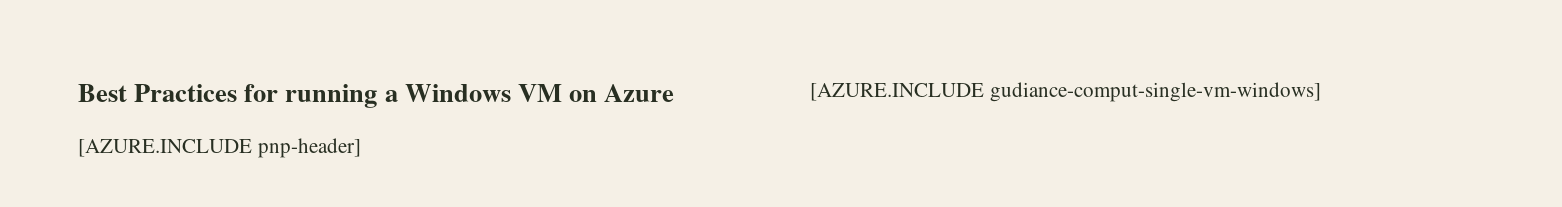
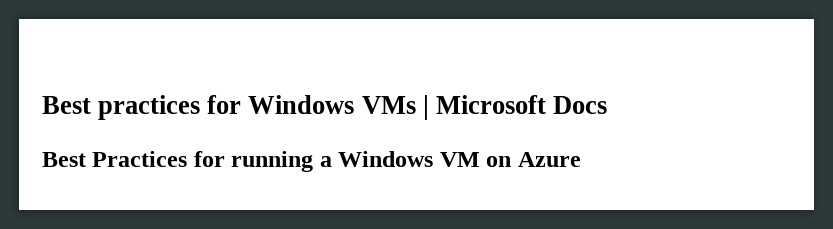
+ Best practices for Windows VMs | Microsoft Docs
- [AZURE.INCLUDE pnp-header]
- [AZURE.INCLUDE gudiance-comput-single-vm-windows]

